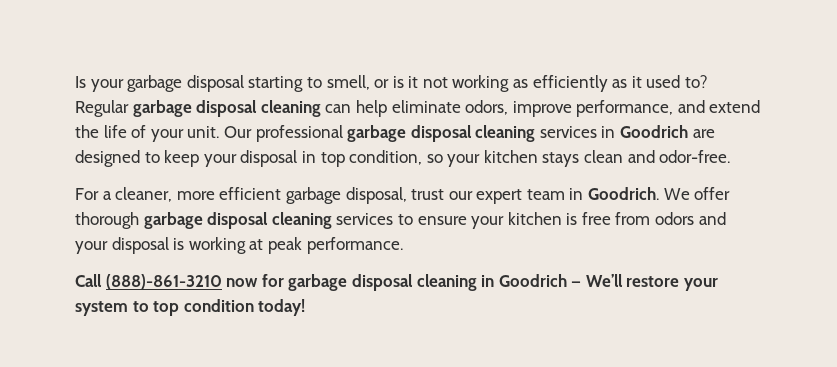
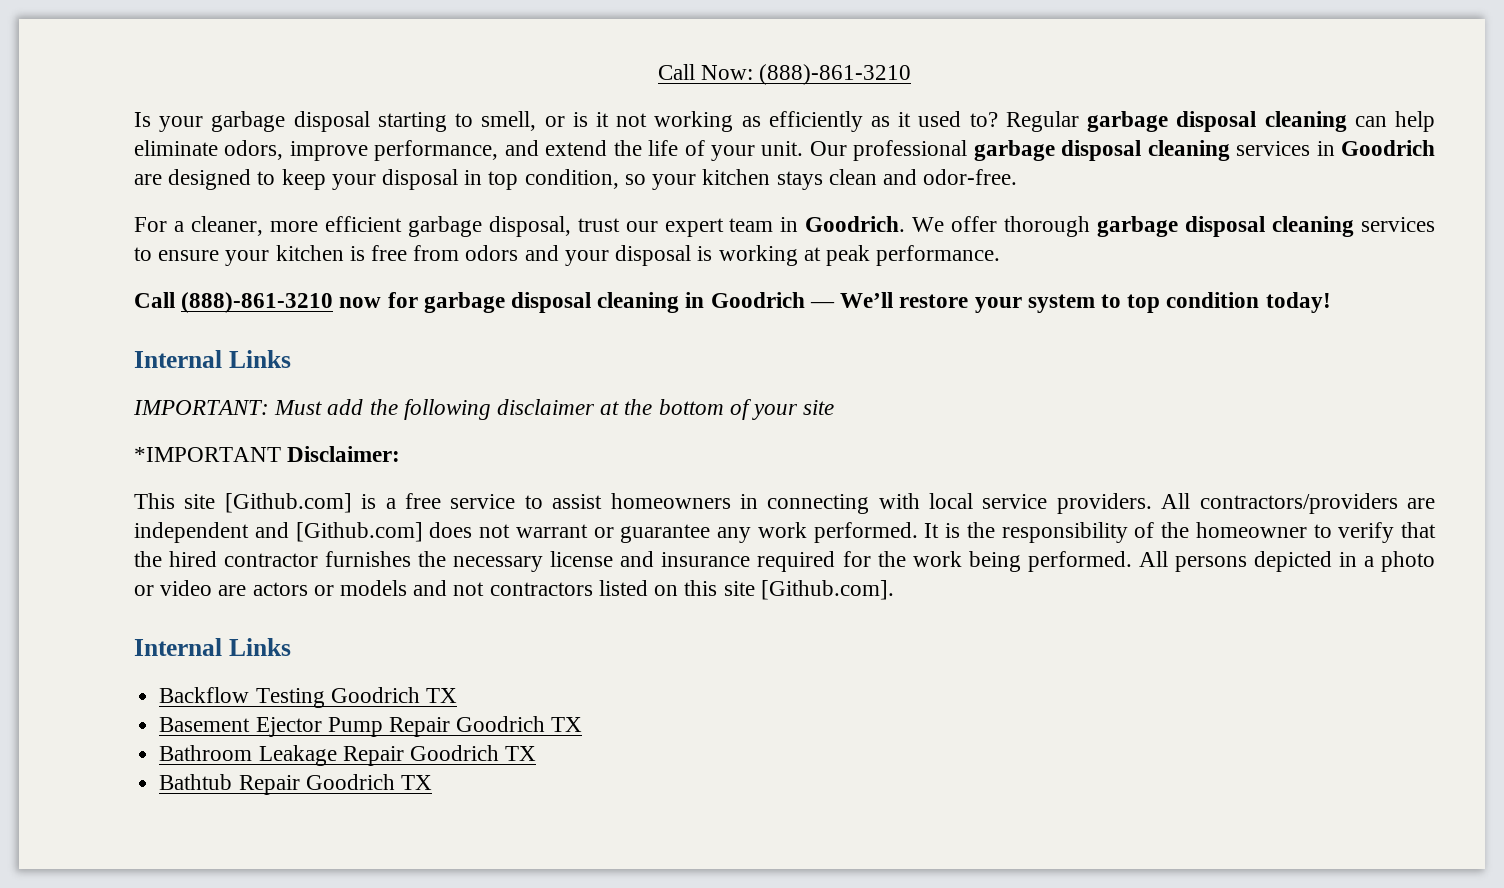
+ Call Now: (888)-861-3210
  Call (888)-861-3210 now for garbage disposal cleaning in Goodrich — We’ll restore your system to top condition today!
+ Internal Links
+ IMPORTANT: Must add the following disclaimer at the bottom of your site
+ *IMPORTANT Disclaimer:
+ This site [Github.com] is a free service to assist homeowners in connecting with local service providers. All contractors/providers are independent and [Github.com] does not warrant or guarantee any work performed. It is the responsibility of the homeowner to verify that the hired contractor furnishes the necessary license and insurance required for the work being performed. All persons depicted in a photo or video are actors or models and not contractors listed on this site [Github.com].
+ Internal Links
+ Backflow Testing Goodrich TX
+ Basement Ejector Pump Repair Goodrich TX
+ Bathroom Leakage Repair Goodrich TX
+ Bathtub Repair Goodrich TX

